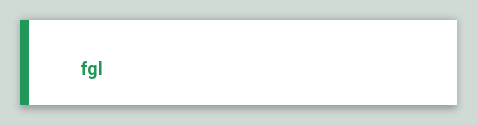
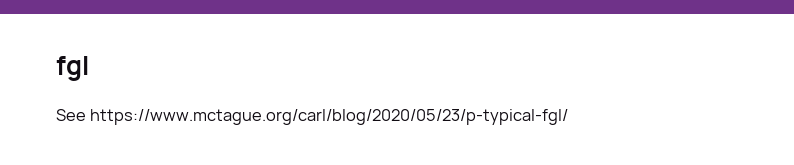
+ See https://www.mctague.org/carl/blog/2020/05/23/p-typical-fgl/

